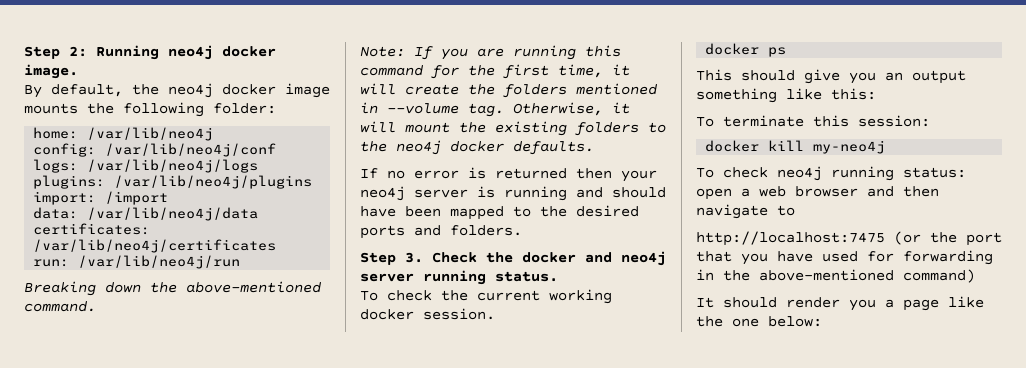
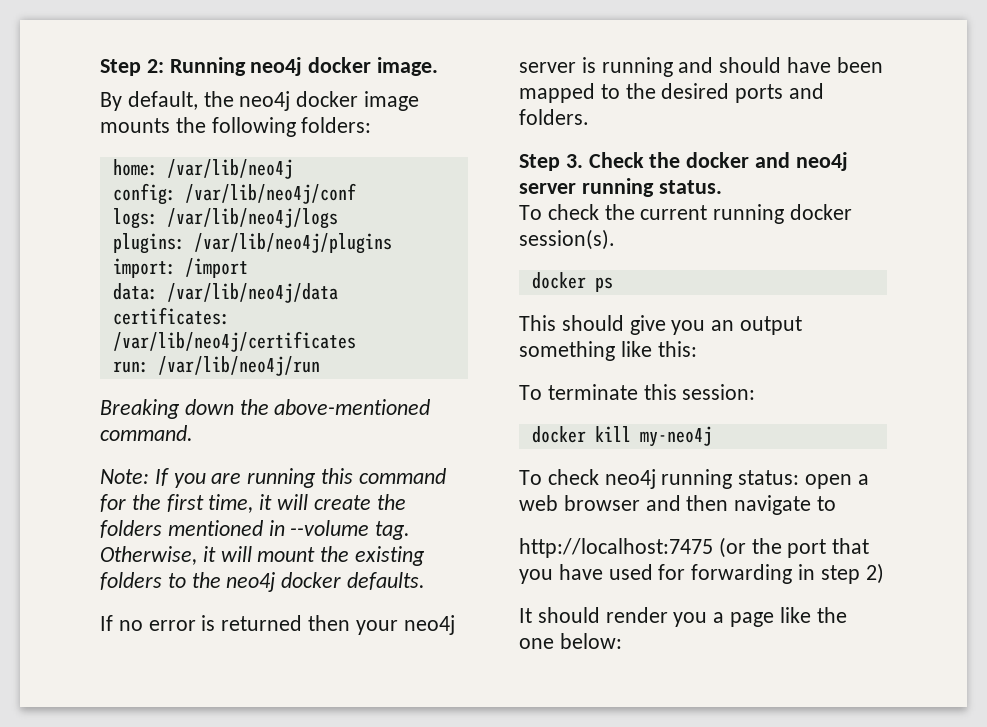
- By default, the neo4j docker image mounts the following folder:
+ By default, the neo4j docker image mounts the following folders:
- To check the current working docker session.
+ To check the current running docker session(s).
- http://localhost:7475 (or the port that you have used for forwarding in the above-mentioned command)
+ http://localhost:7475 (or the port that you have used for forwarding in step 2)

